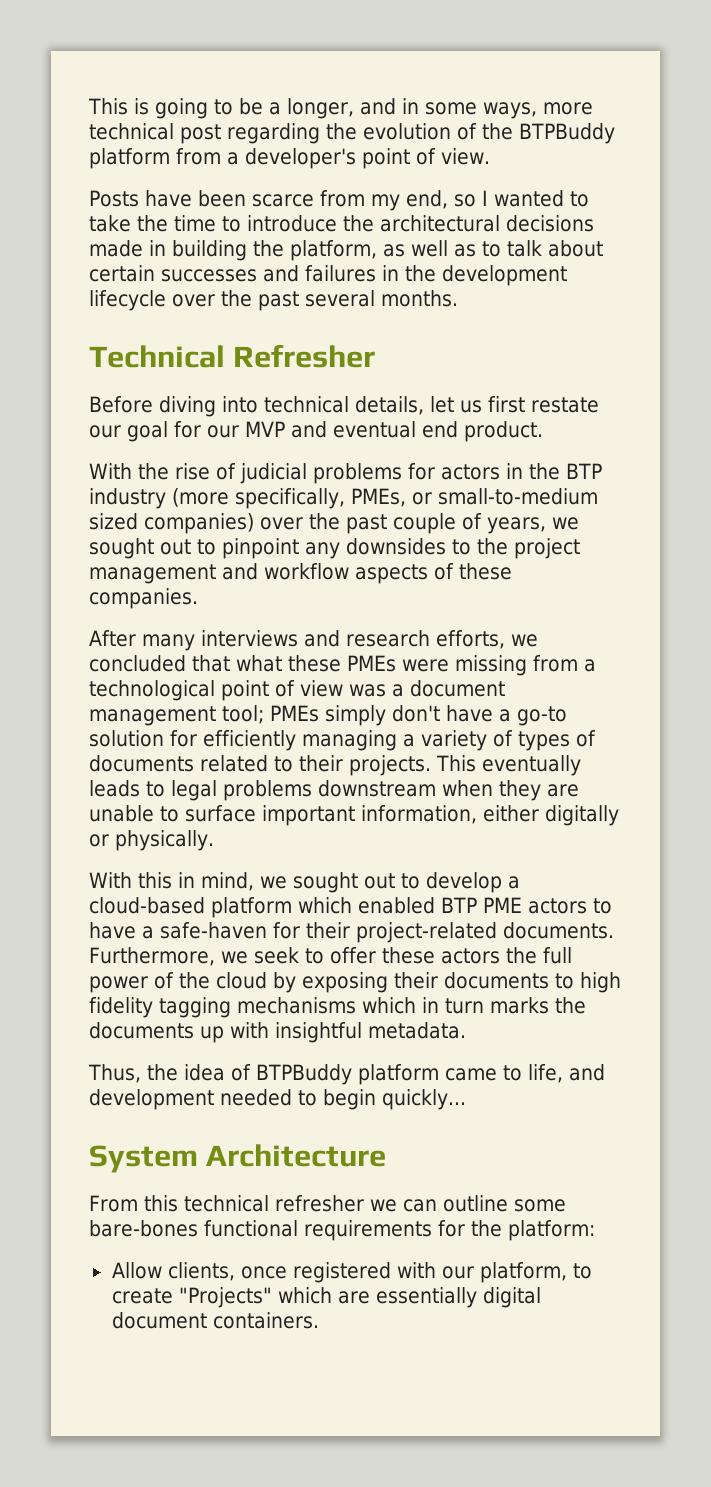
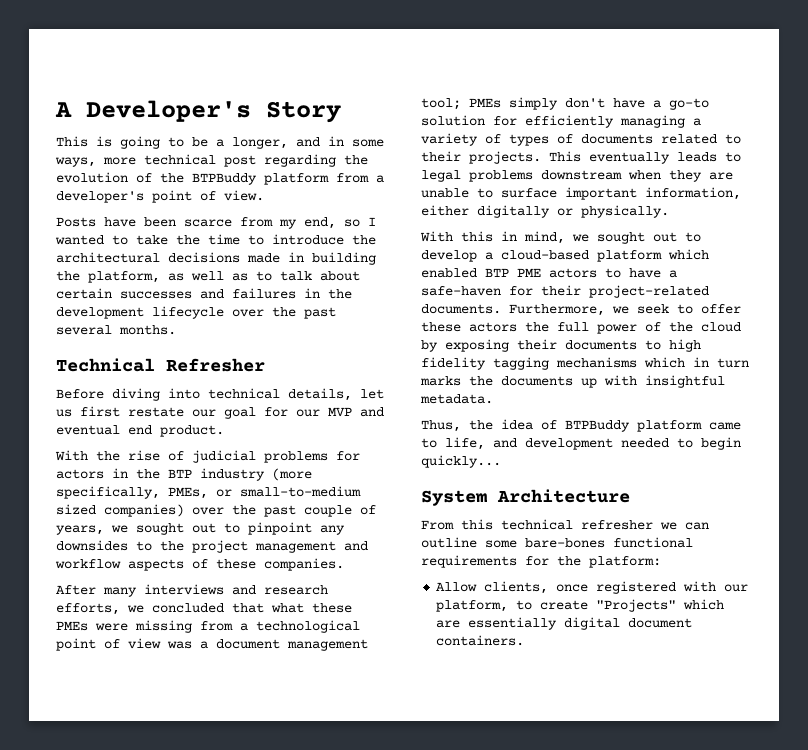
+ A Developer's Story

